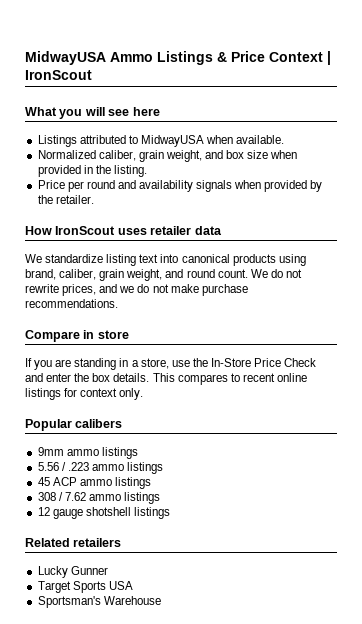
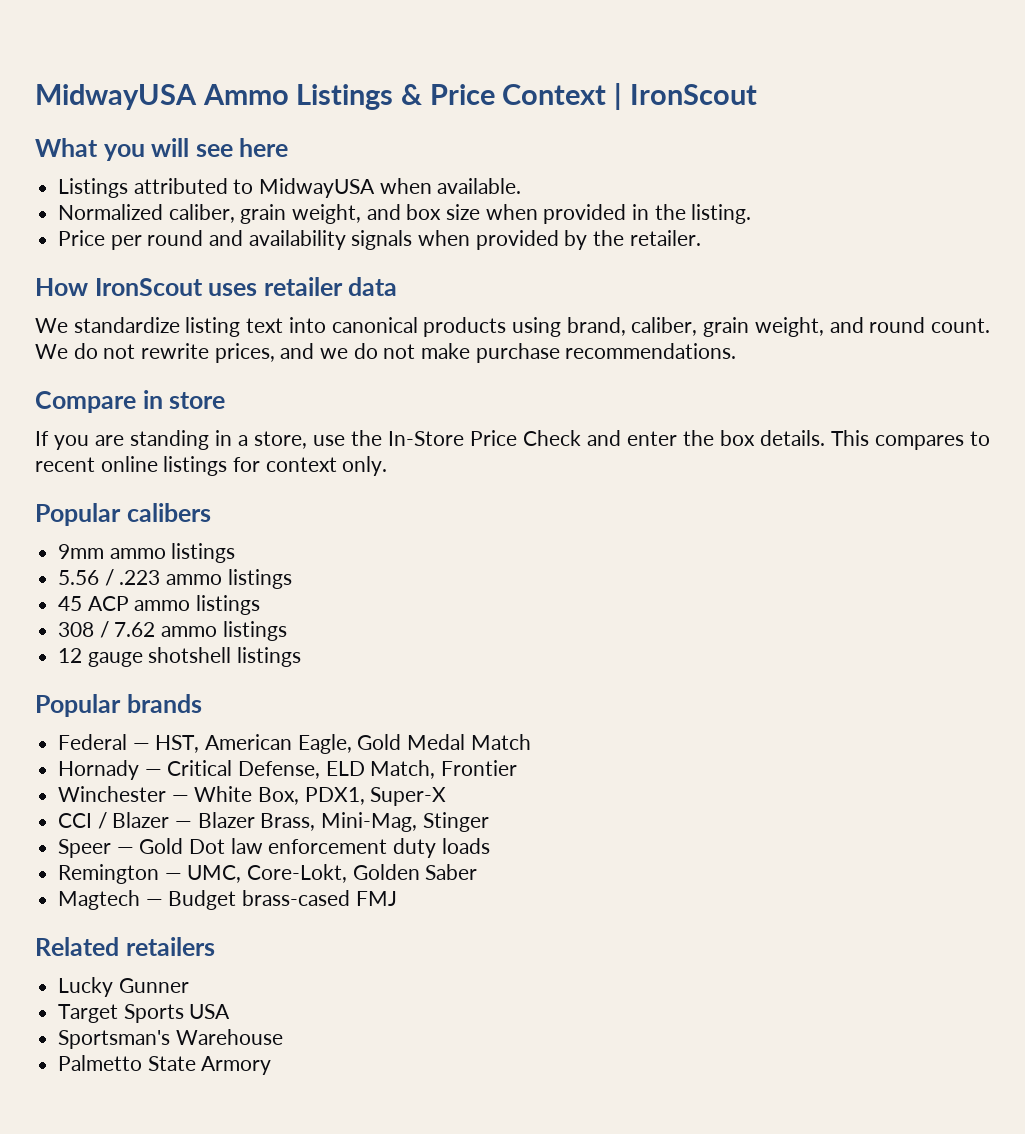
+ Popular brands
+ Federal — HST, American Eagle, Gold Medal Match
+ Hornady — Critical Defense, ELD Match, Frontier
+ Winchester — White Box, PDX1, Super-X
+ CCI / Blazer — Blazer Brass, Mini-Mag, Stinger
+ Speer — Gold Dot law enforcement duty loads
+ Remington — UMC, Core-Lokt, Golden Saber
+ Magtech — Budget brass-cased FMJ
+ Palmetto State Armory

